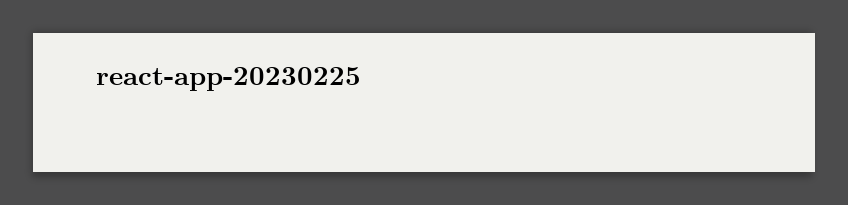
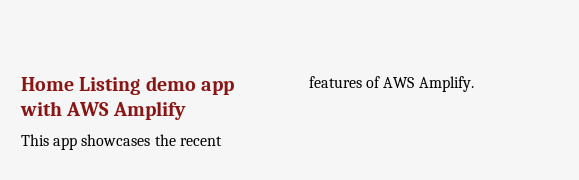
- react-app-20230225
+ Home Listing demo app with AWS Amplify
+ This app showcases the recent features of AWS Amplify.

